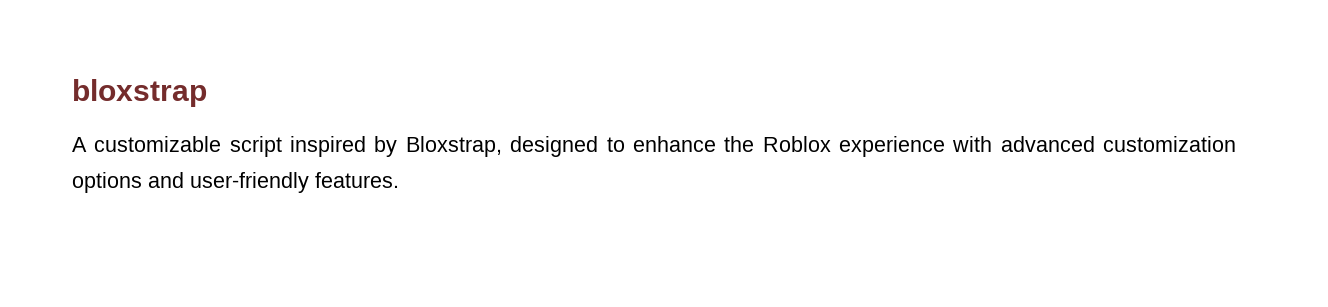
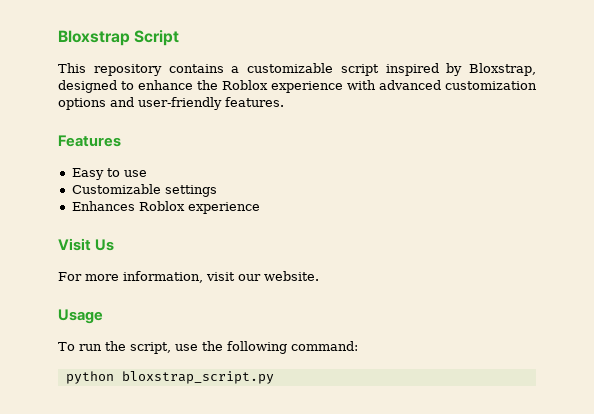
- bloxstrap
- A customizable script inspired by Bloxstrap, designed to enhance the Roblox experience with advanced customization options and user-friendly features.
+ Bloxstrap Script
+ This repository contains a customizable script inspired by Bloxstrap, designed to enhance the Roblox experience with advanced customization options and user-friendly features.
+ Features
+ Easy to use
+ Customizable settings
+ Enhances Roblox experience
+ Visit Us
+ For more information, visit our website.
+ Usage
+ To run the script, use the following command:
+ python bloxstrap_script.py

